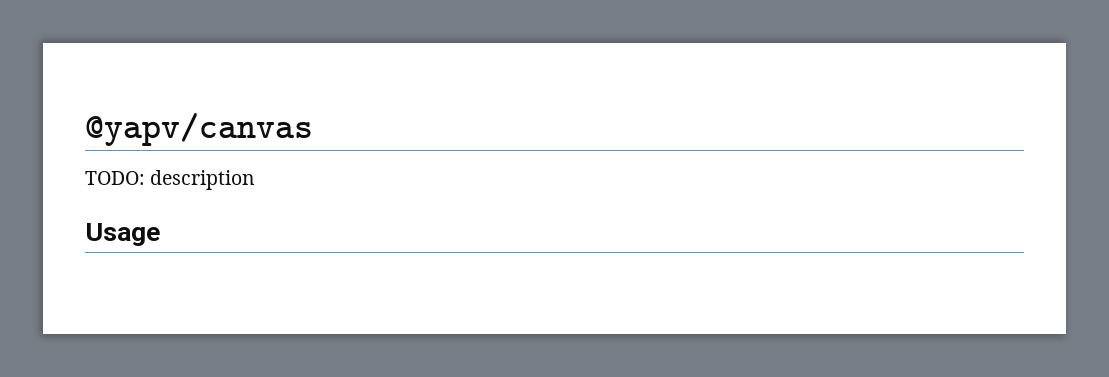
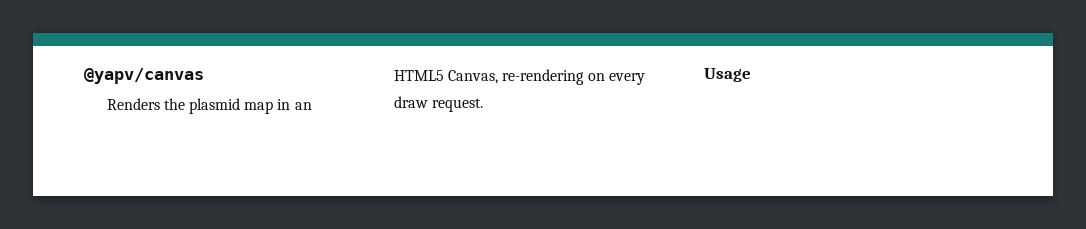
- TODO: description
+ Renders the plasmid map in an HTML5 Canvas, re-rendering on every draw request.

